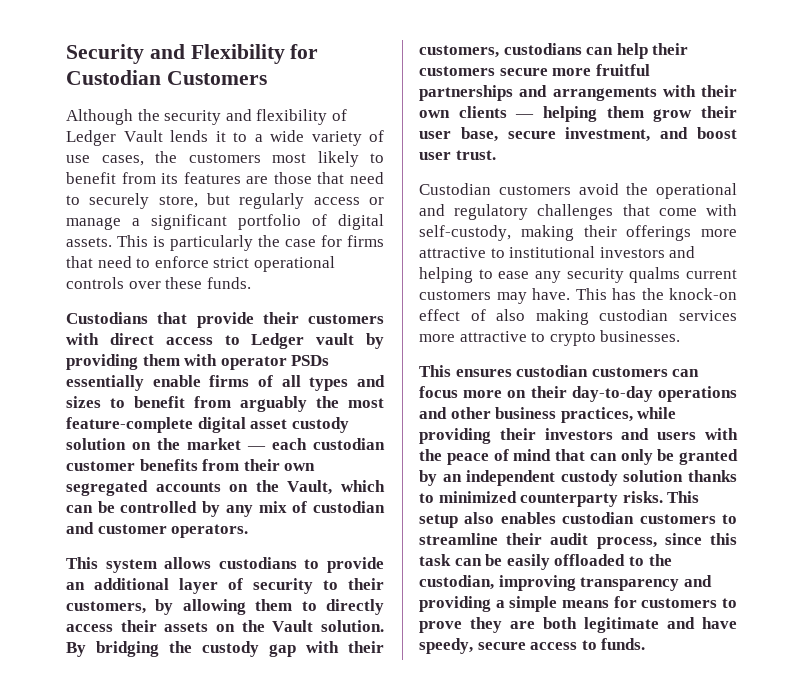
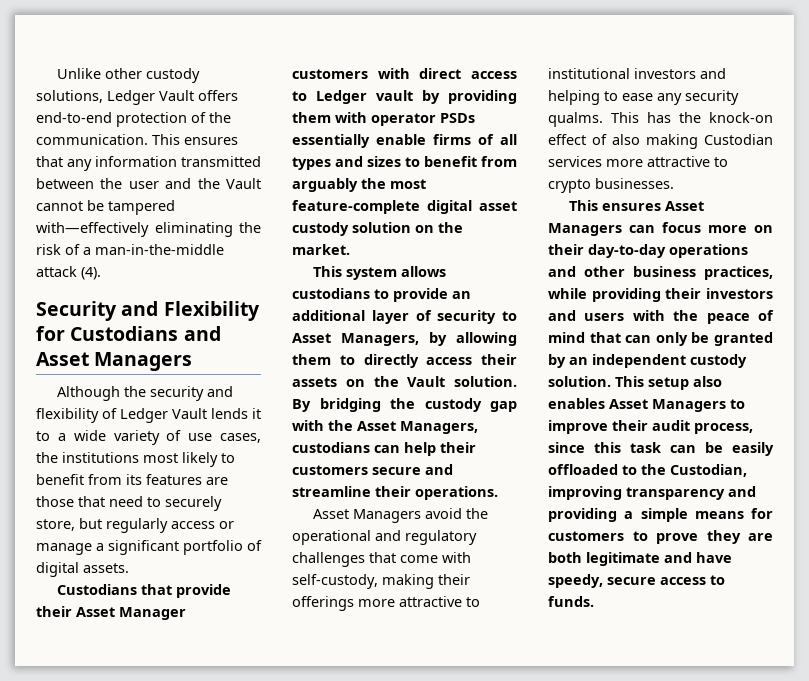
- Security and Flexibility for Custodian Customers
+ Unlike other custody solutions, Ledger Vault offers end-to-end protection of the communication. This ensures that any information transmitted between the user and the Vault cannot be tampered with—effectively eliminating the risk of a man-in-the-middle attack (4).
+ Security and Flexibility for Custodians and Asset Managers
- Although the security and flexibility of Ledger Vault lends it to a wide variety of use cases, the customers most likely to benefit from its features are those that need to securely store, but regularly access or manage a significant portfolio of digital assets. This is particularly the case for firms that need to enforce strict operational controls over these funds.
+ Although the security and flexibility of Ledger Vault lends it to a wide variety of use cases, the institutions most likely to benefit from its features are those that need to securely store, but regularly access or manage a significant portfolio of digital assets.
- Custodians that provide their customers with direct access to Ledger vault by providing them with operator PSDs essentially enable firms of all types and sizes to benefit from arguably the most feature-complete digital asset custody solution on the market — each custodian customer benefits from their own segregated accounts on the Vault, which can be controlled by any mix of custodian and customer operators.
+ Custodians that provide their Asset Manager customers with direct access to Ledger vault by providing them with operator PSDs essentially enable firms of all types and sizes to benefit from arguably the most feature-complete digital asset custody solution on the market.
- This system allows custodians to provide an additional layer of security to their customers, by allowing them to directly access their assets on the Vault solution.
+ This system allows custodians to provide an additional layer of security to Asset Managers, by allowing them to directly access their assets on the Vault solution.
- By bridging the custody gap with their customers, custodians can help their customers secure more fruitful partnerships and arrangements with their own clients — helping them grow their user base, secure investment, and boost user trust.
- Custodian customers avoid the operational and regulatory challenges that come with self-custody, making their offerings more attractive to institutional investors and helping to ease any security qualms current customers may have.
+ By bridging the custody gap with the Asset Managers, custodians can help their customers secure and streamline their operations.
+ Asset Managers avoid the operational and regulatory challenges that come with self-custody, making their offerings more attractive to institutional investors and helping to ease any security qualms.
- This has the knock-on effect of also making custodian services more attractive to crypto businesses.
+ This has the knock-on effect of also making Custodian services more attractive to crypto businesses.
- This ensures custodian customers can focus more on their day-to-day operations and other business practices, while providing their investors and users with the peace of mind that can only be granted by an independent custody solution thanks to minimized counterparty risks. This setup also enables custodian customers to streamline their audit process, since this task can be easily offloaded to the custodian, improving transparency and providing a simple means for customers to prove they are both legitimate and have speedy, secure access to funds.
+ This ensures Asset Managers can focus more on their day-to-day operations and other business practices, while providing their investors and users with the peace of mind that can only be granted by an independent custody solution. This setup also enables Asset Managers to improve their audit process, since this task can be easily offloaded to the Custodian, improving transparency and providing a simple means for customers to prove they are both legitimate and have speedy, secure access to funds.

